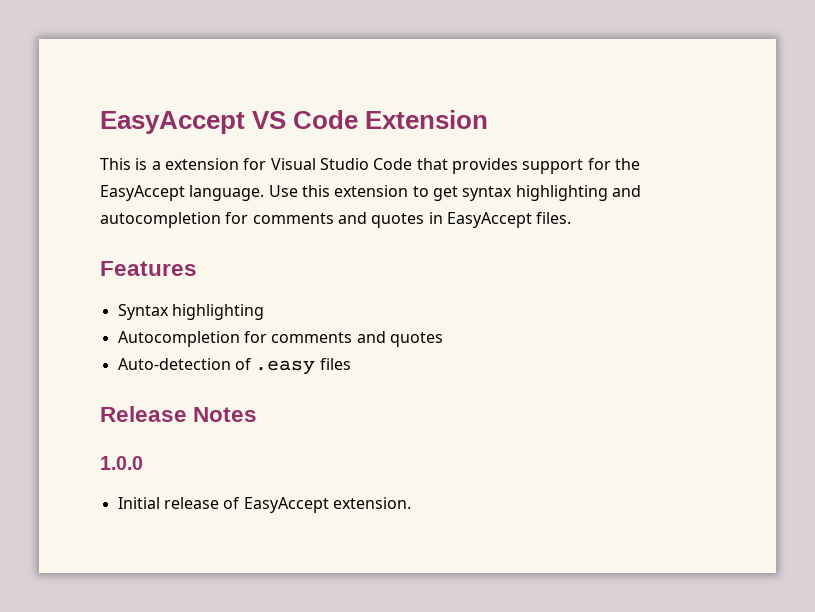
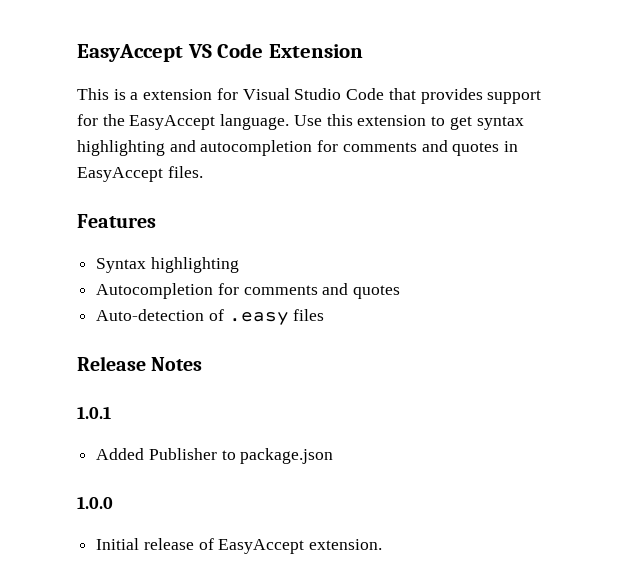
+ 1.0.1
+ Added Publisher to package.json

